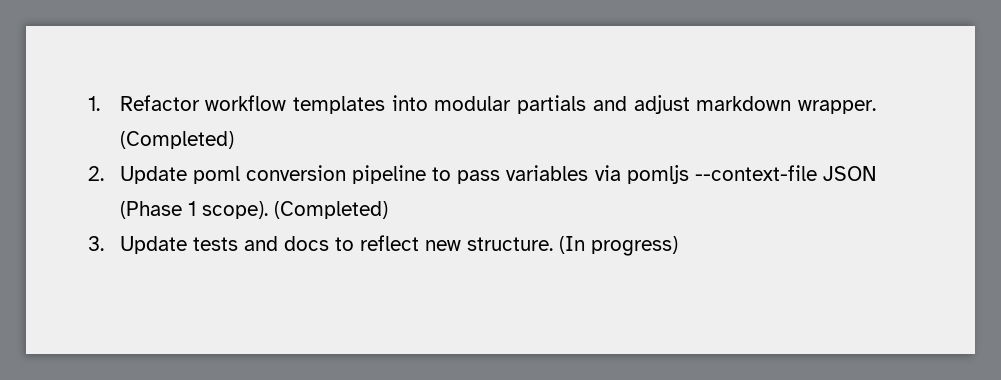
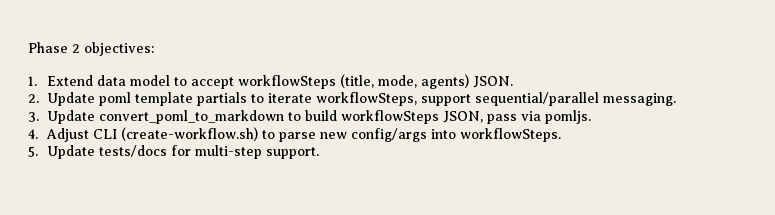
- 1. Refactor workflow templates into modular partials and adjust markdown wrapper. (Completed)
- 2. Update poml conversion pipeline to pass variables via pomljs --context-file JSON (Phase 1 scope). (Completed)
- 3. Update tests and docs to reflect new structure. (In progress)
+ Phase 2 objectives:
+ 1. Extend data model to accept workflowSteps (title, mode, agents) JSON.
+ 2. Update poml template partials to iterate workflowSteps, support sequential/parallel messaging.
+ 3. Update convert_poml_to_markdown to build workflowSteps JSON, pass via pomljs.
+ 4. Adjust CLI (create-workflow.sh) to parse new config/args into workflowSteps.
+ 5. Update tests/docs for multi-step support.

